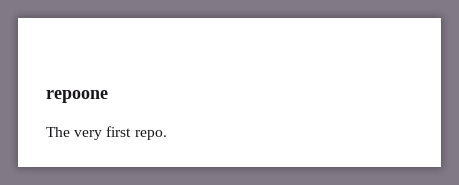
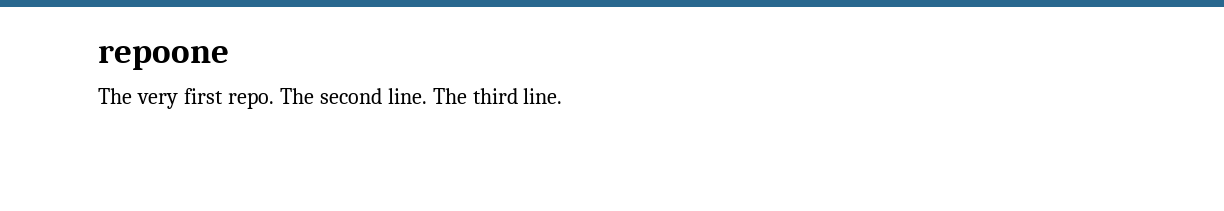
+ The second line. The third line.

